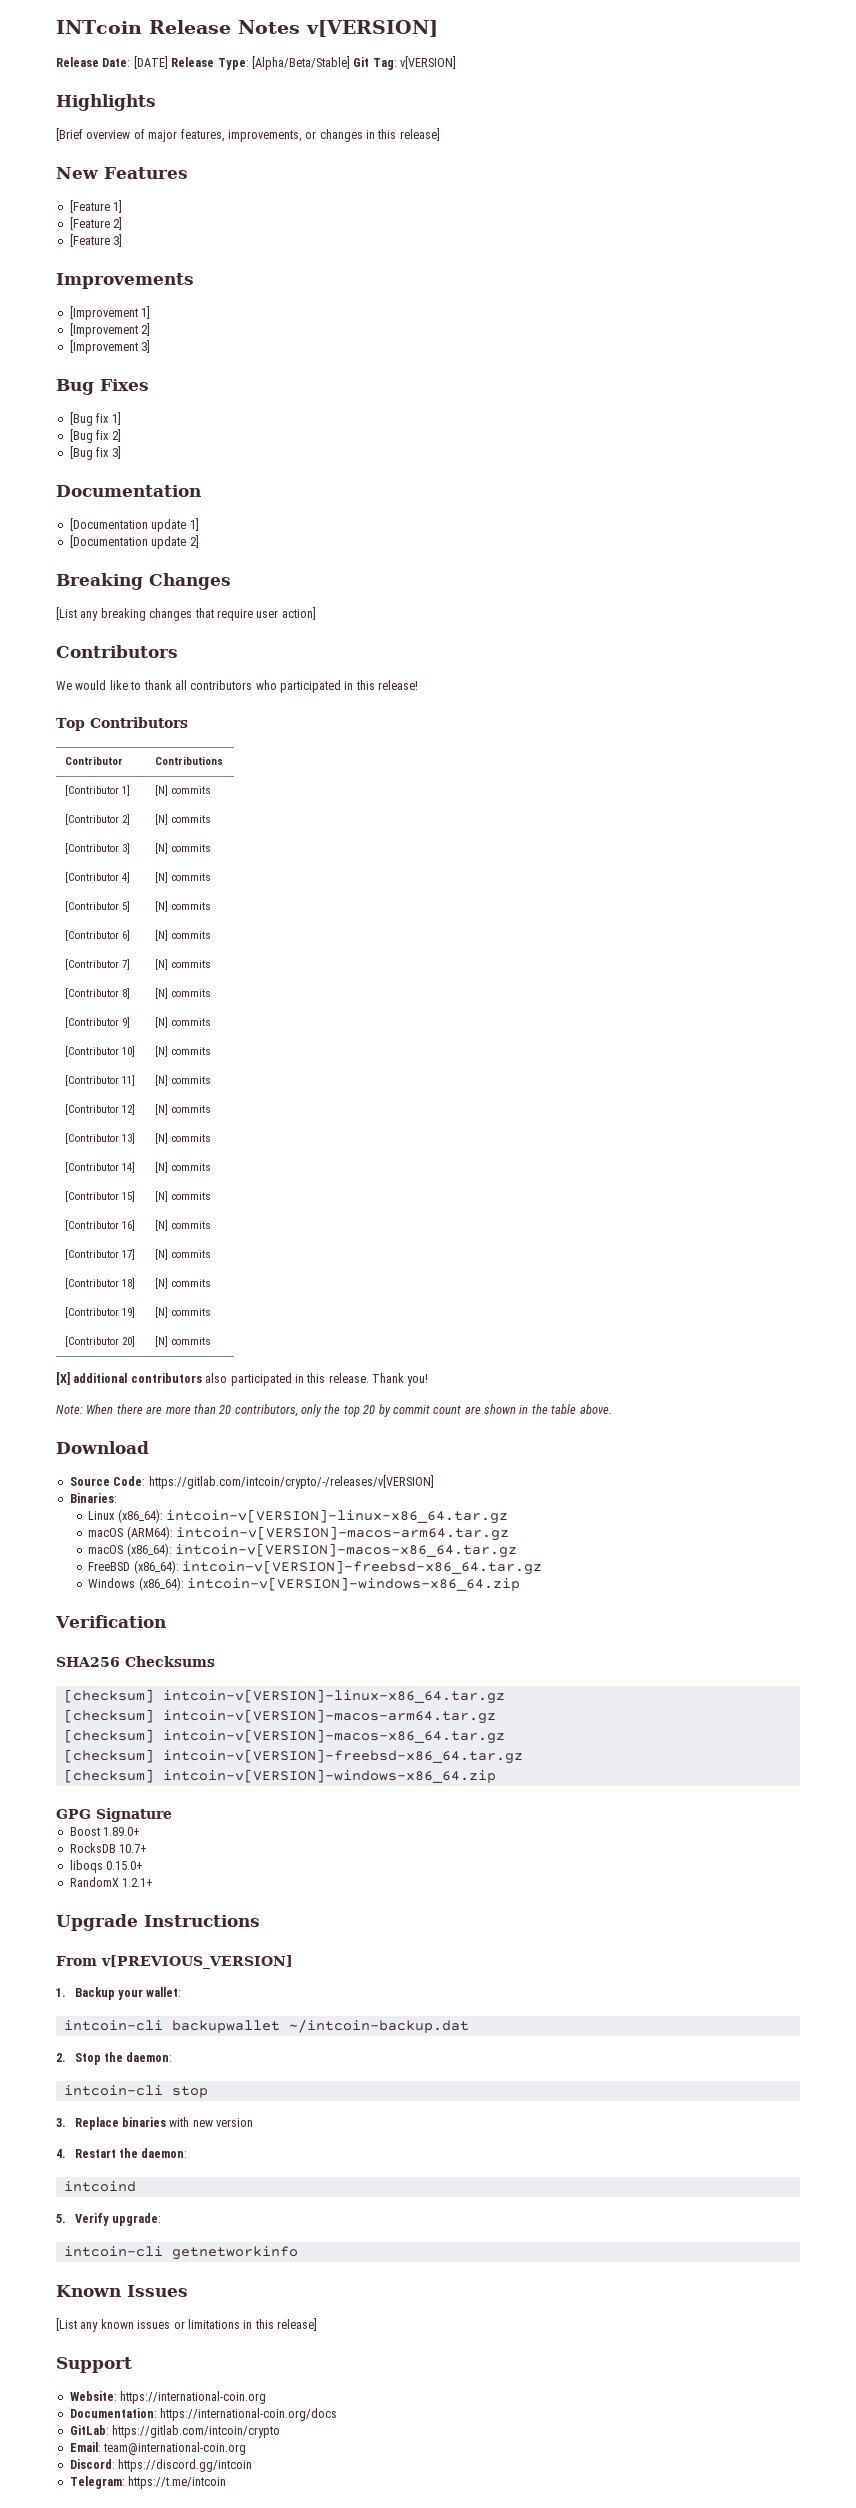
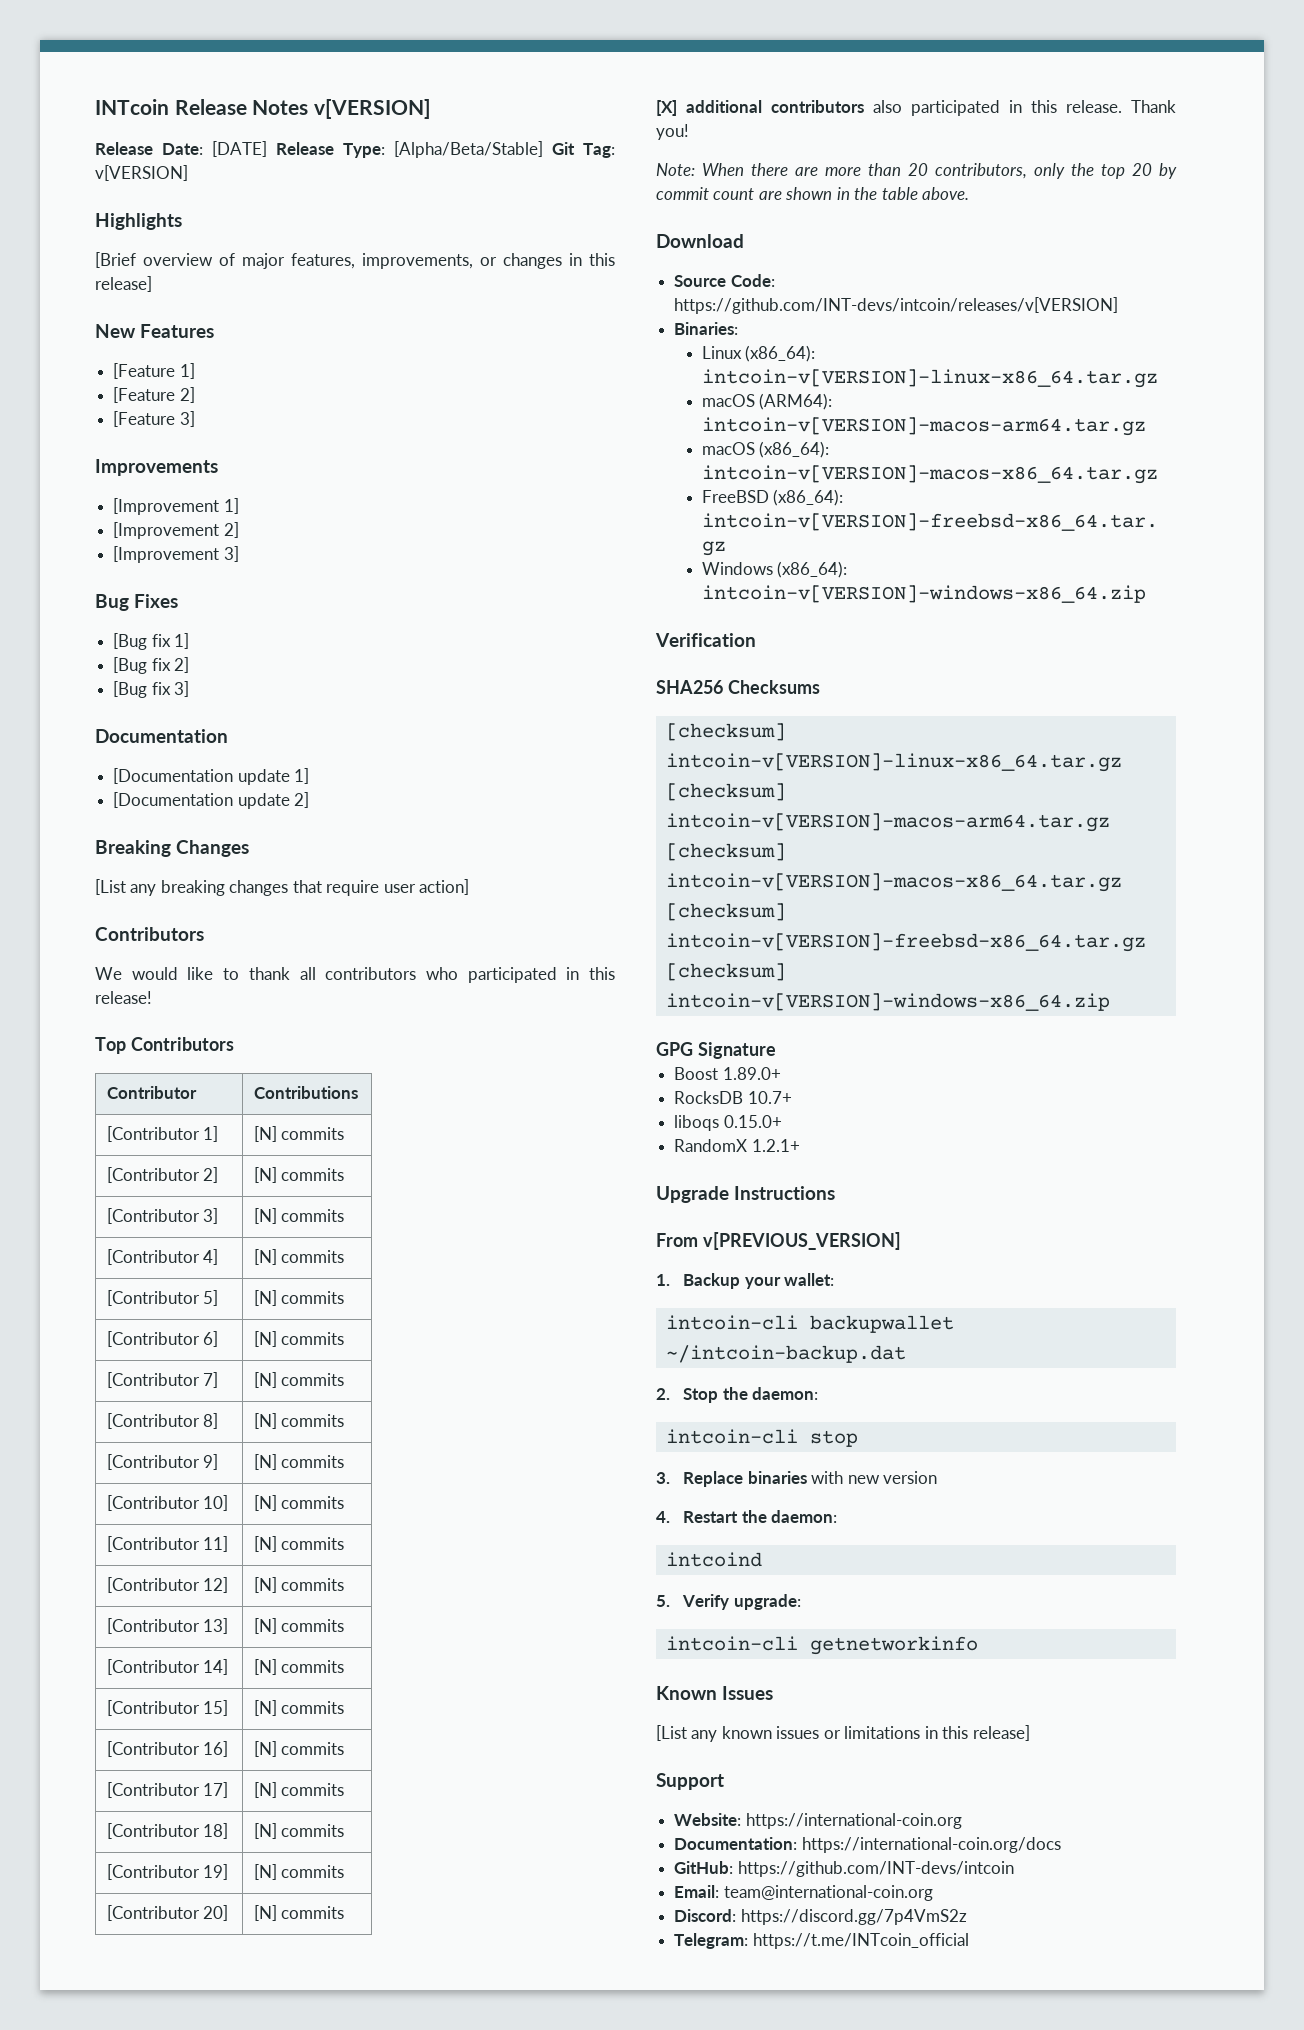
- Source Code: https://gitlab.com/intcoin/crypto/-/releases/v[VERSION]
+ Source Code: https://github.com/INT-devs/intcoin/releases/v[VERSION]
- GitLab: https://gitlab.com/intcoin/crypto
+ GitHub: https://github.com/INT-devs/intcoin
- Discord: https://discord.gg/intcoin
+ Discord: https://discord.gg/7p4VmS2z
- Telegram: https://t.me/intcoin
+ Telegram: https://t.me/INTcoin_official

